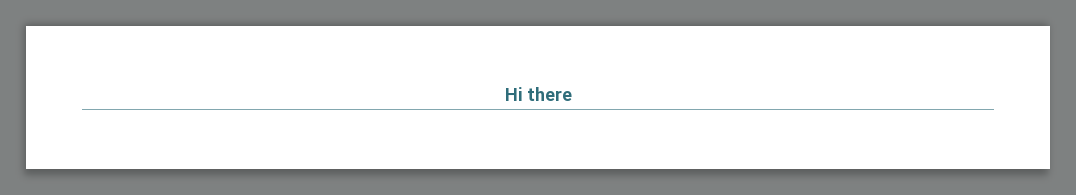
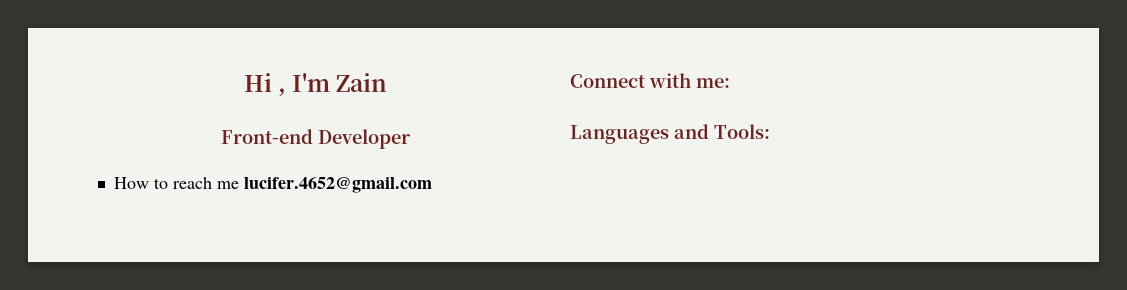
- Hi there
+ Hi , I'm Zain
+ Front-end Developer
+ How to reach me lucifer.4652@gmail.com
+ Connect with me:
+ Languages and Tools:

